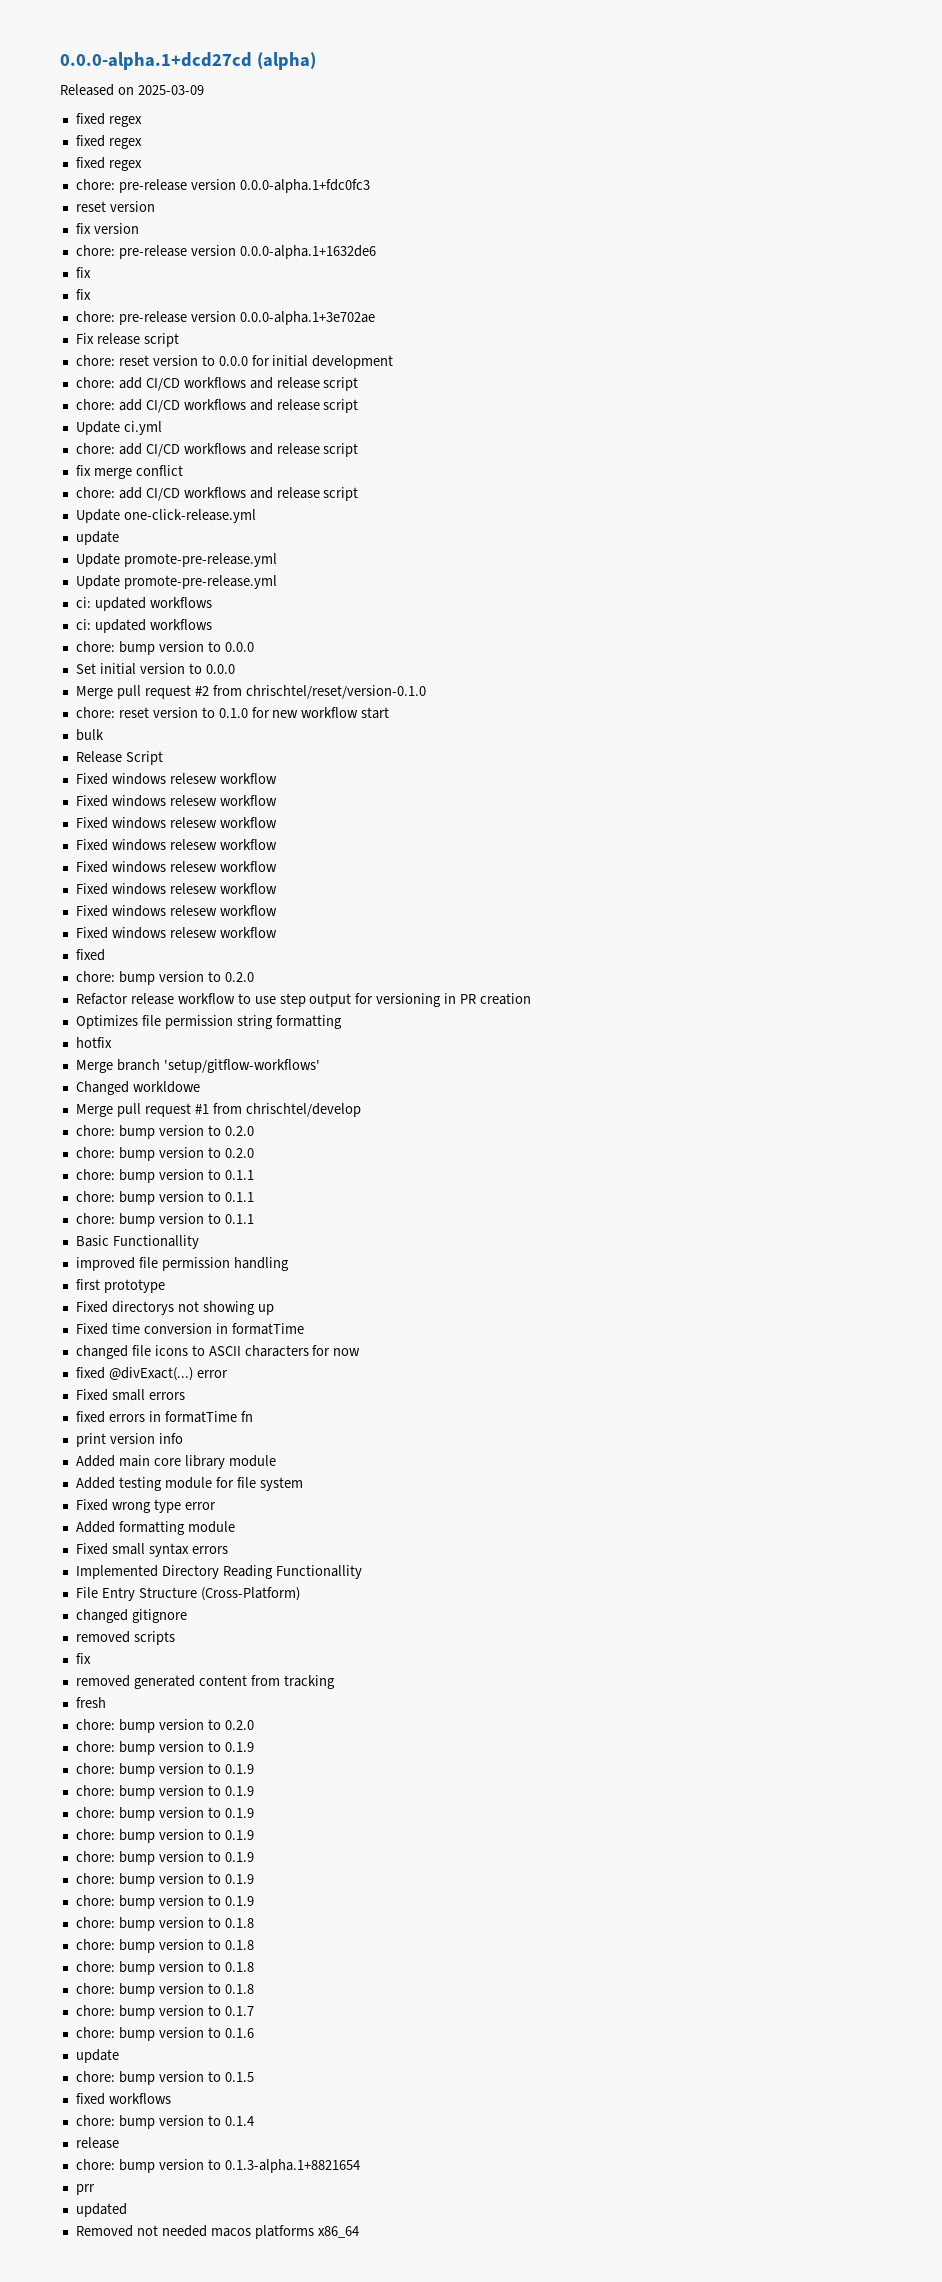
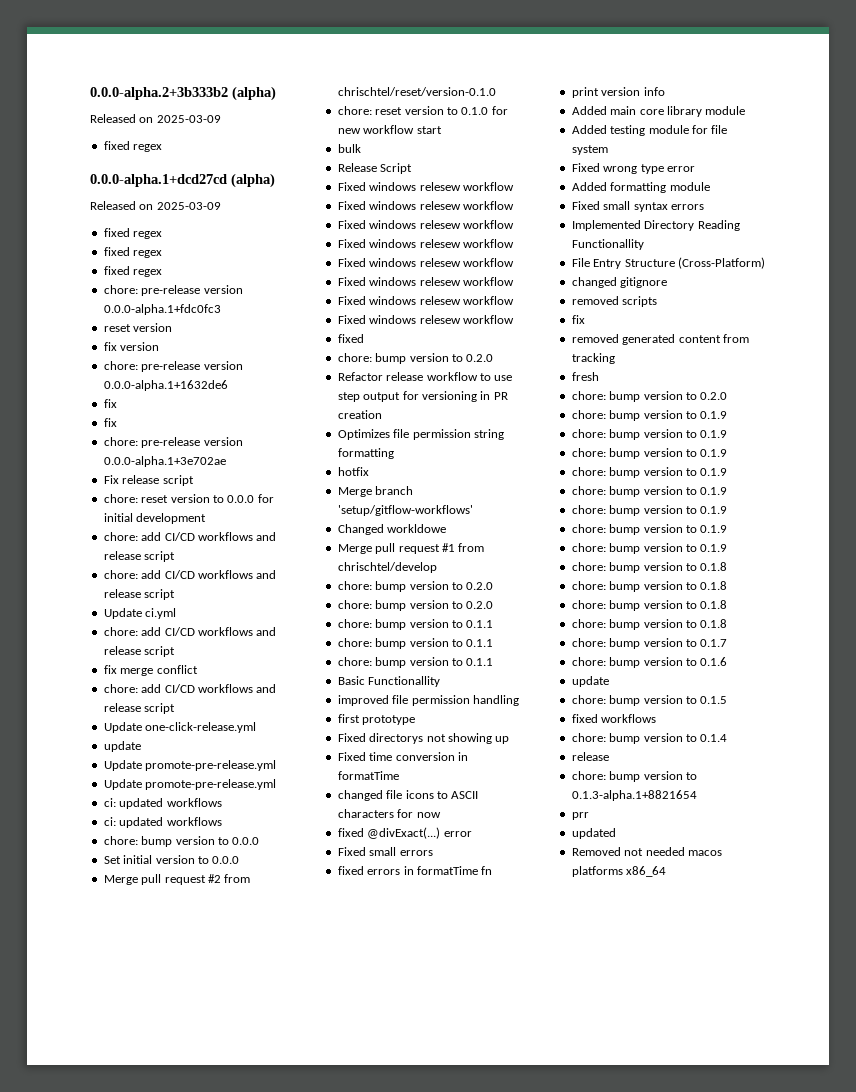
+ 0.0.0-alpha.2+3b333b2 (alpha)
+ Released on 2025-03-09
+ fixed regex

